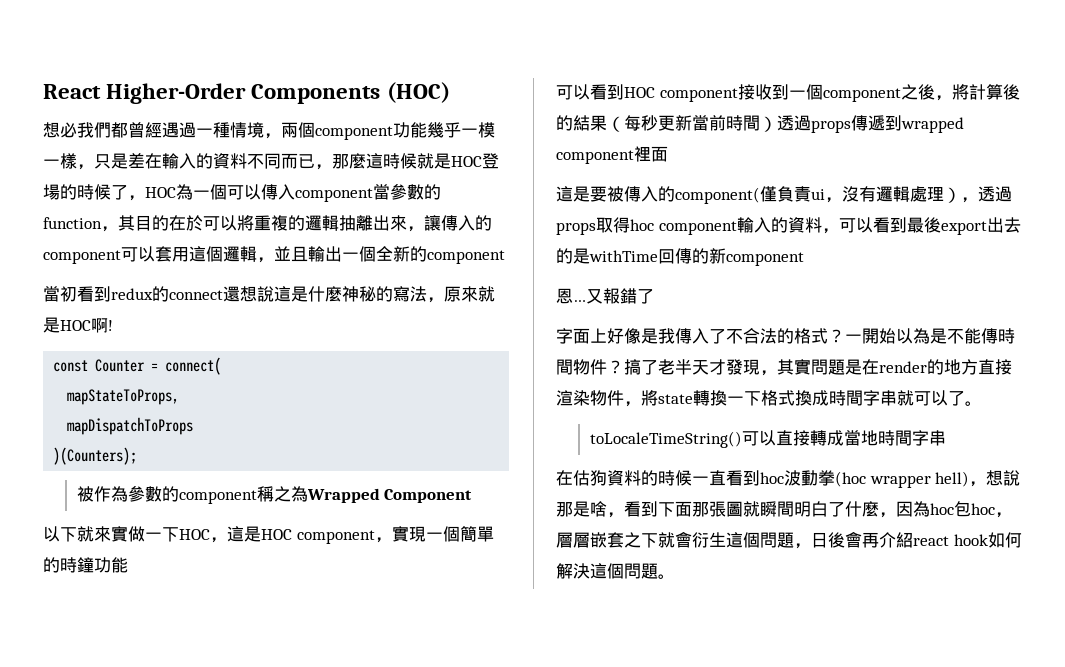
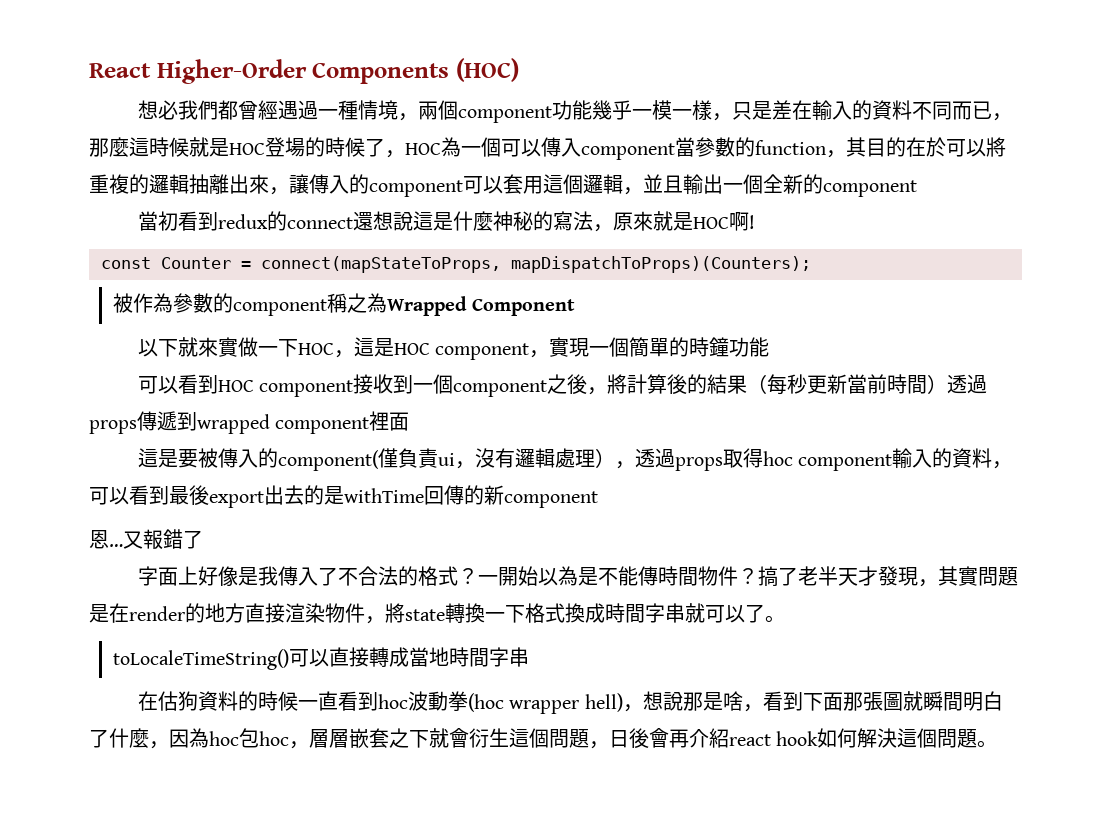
- const Counter = connect(
- mapStateToProps,
- mapDispatchToProps
- )(Counters);
+ const Counter = connect(mapStateToProps, mapDispatchToProps)(Counters);

